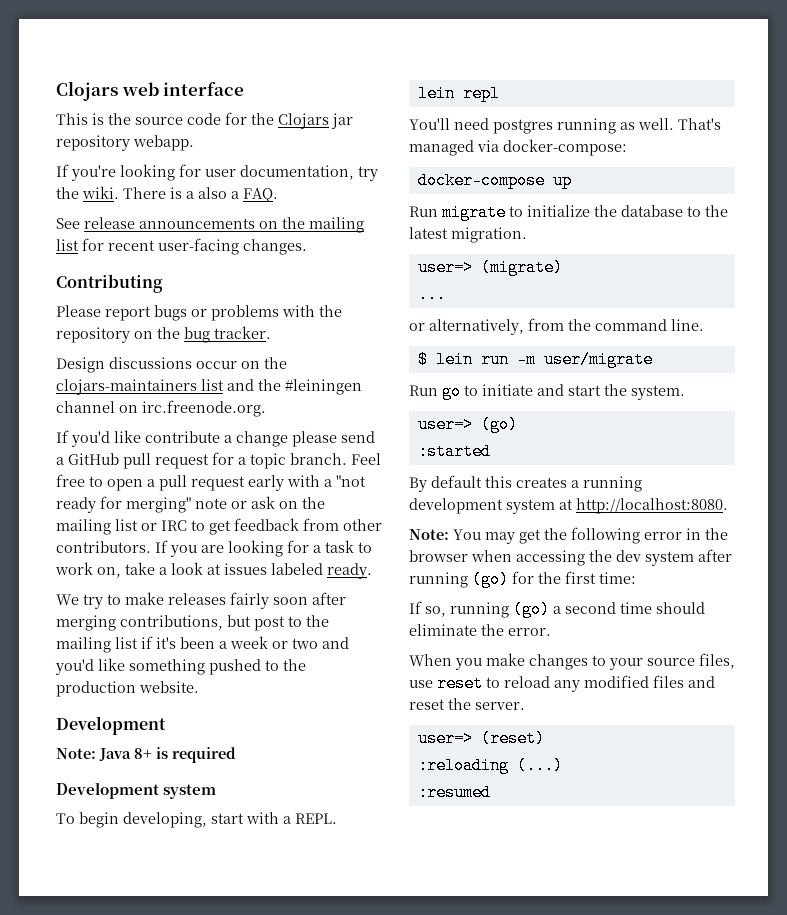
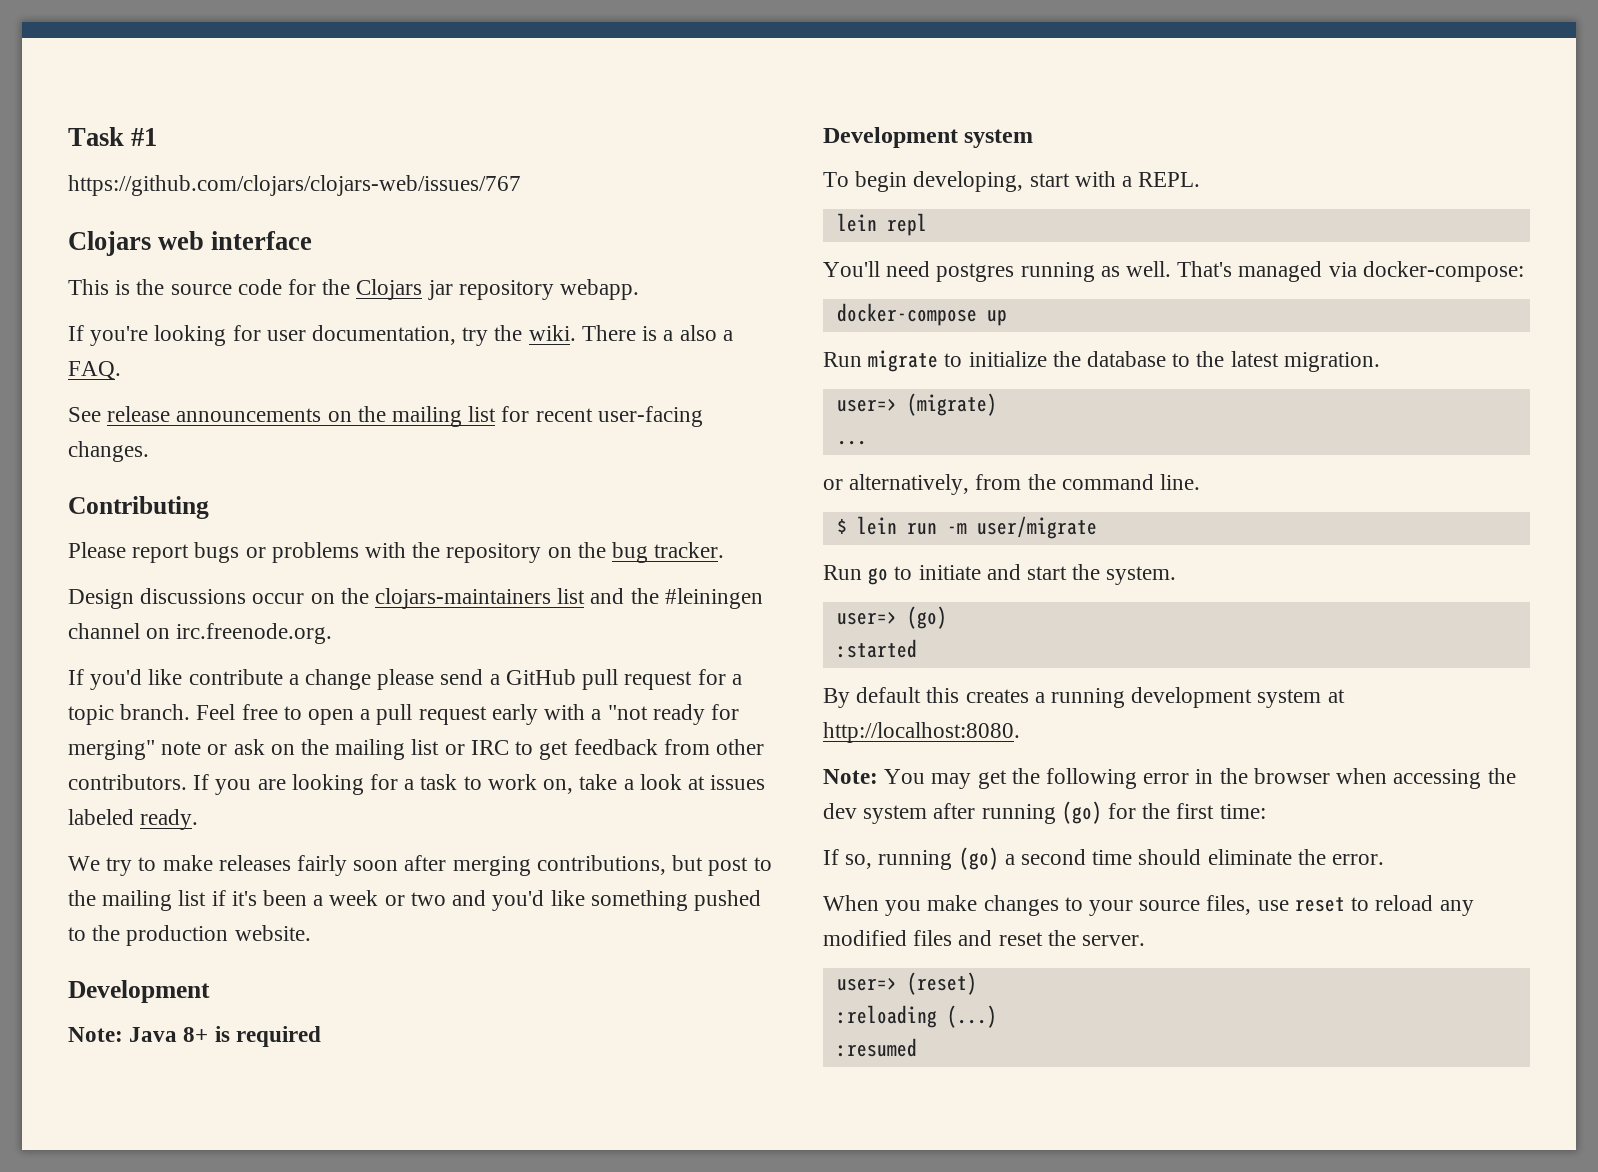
+ Task #1
+ https://github.com/clojars/clojars-web/issues/767

